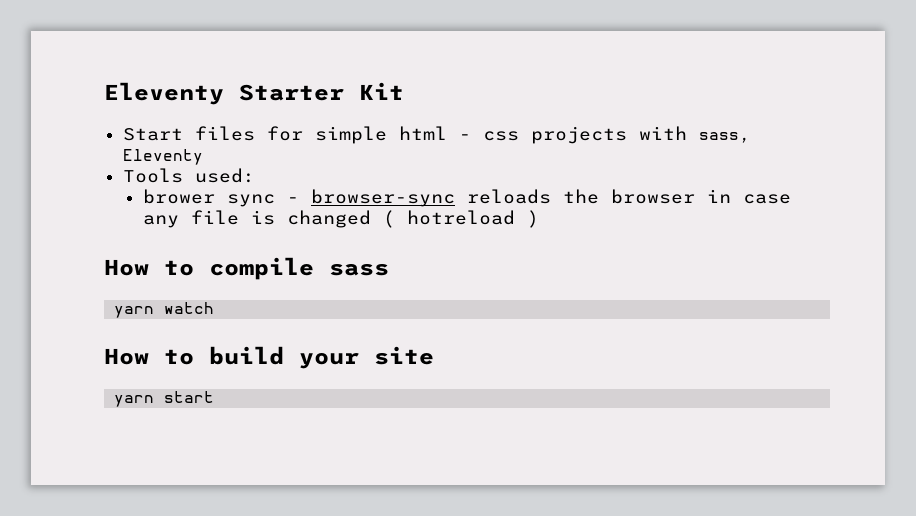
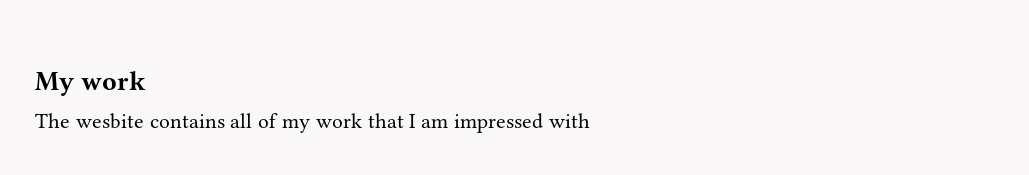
- Eleventy Starter Kit
- Start files for simple html - css projects with sass, Eleventy
- Tools used:
- brower sync - browser-sync reloads the browser in case any file is changed ( hotreload )
- How to compile sass
- yarn watch
- How to build your site
- yarn start
+ My work
+ The wesbite contains all of my work that I am impressed with

